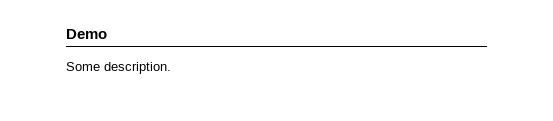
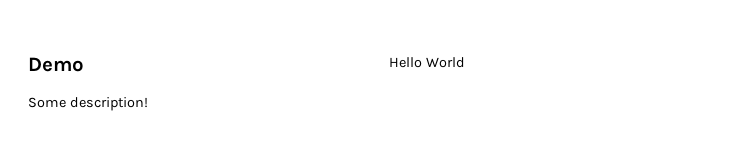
- Some description.
+ Some description!
+ Hello World

